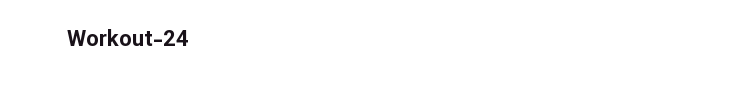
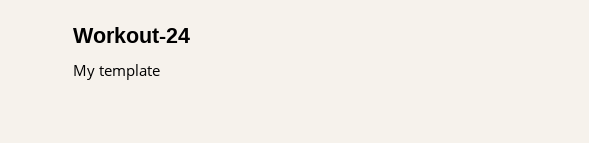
+ My template

